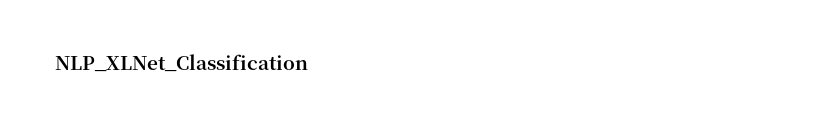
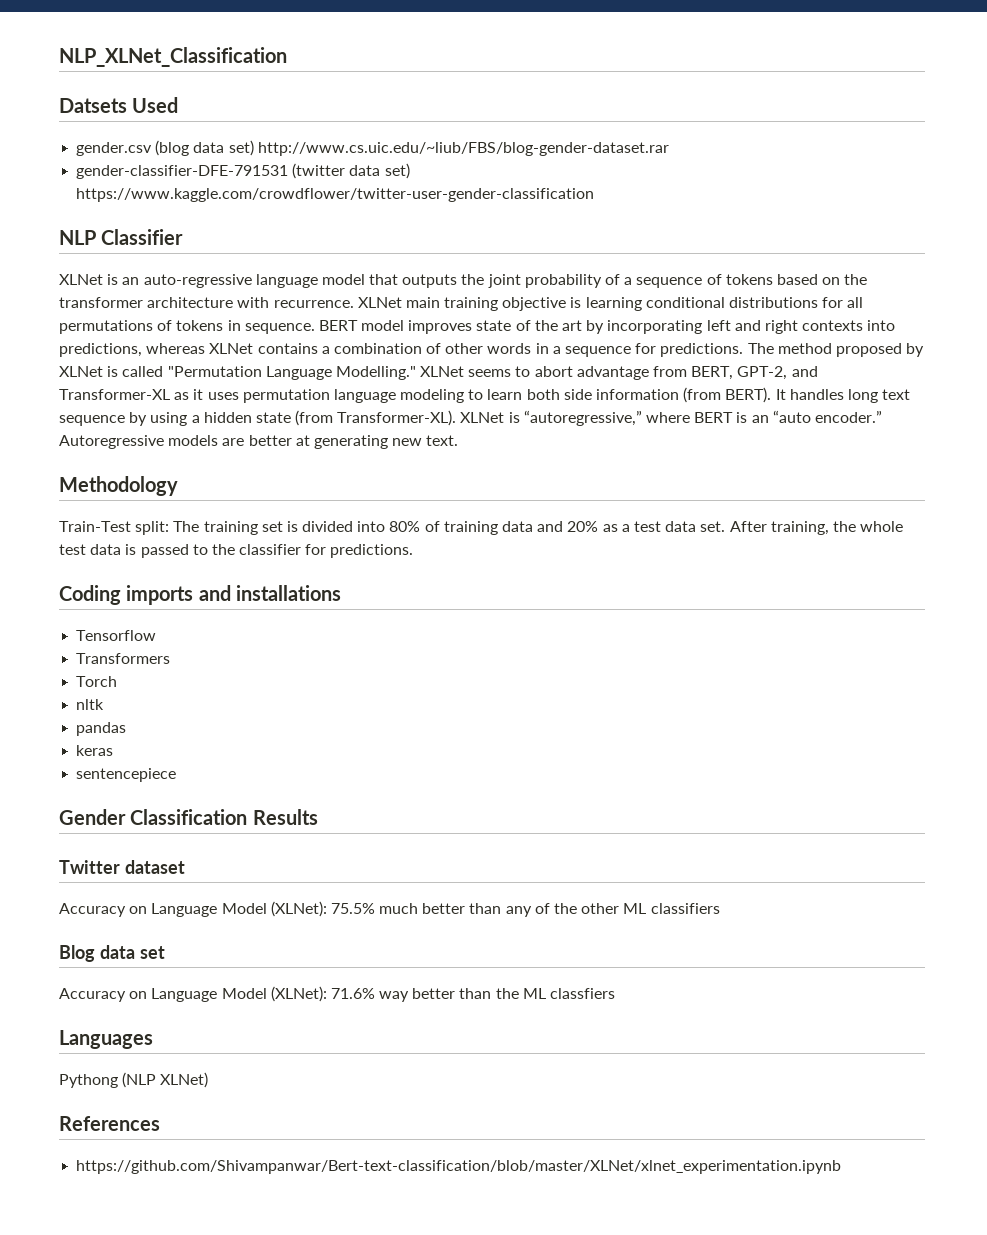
+ Datsets Used
+ gender.csv (blog data set) http://www.cs.uic.edu/~liub/FBS/blog-gender-dataset.rar
+ gender-classifier-DFE-791531 (twitter data set) https://www.kaggle.com/crowdflower/twitter-user-gender-classification
+ NLP Classifier
+ XLNet is an auto-regressive language model that outputs the joint probability of a sequence of tokens based on the transformer architecture with recurrence. XLNet main training objective is learning conditional distributions for all permutations of tokens in sequence. BERT model improves state of the art by incorporating left and right contexts into predictions, whereas XLNet contains a combination of other words in a sequence for predictions. The method proposed by XLNet is called "Permutation Language Modelling." XLNet seems to abort advantage from BERT, GPT-2, and Transformer-XL as it uses permutation language modeling to learn both side information (from BERT). It handles long text sequence by using a hidden state (from Transformer-XL). XLNet is “autoregressive,” where BERT is an “auto encoder.” Autoregressive models are better at generating new text.
+ Methodology
+ Train-Test split: The training set is divided into 80% of training data and 20% as a test data set. After training, the whole test data is passed to the classifier for predictions.
+ Coding imports and installations
+ Tensorflow
+ Transformers
+ Torch
+ nltk
+ pandas
+ keras
+ sentencepiece
+ Gender Classification Results
+ Twitter dataset
+ Accuracy on Language Model (XLNet): 75.5% much better than any of the other ML classifiers
+ Blog data set
+ Accuracy on Language Model (XLNet): 71.6% way better than the ML classfiers
+ Languages
+ Pythong (NLP XLNet)
+ References
+ https://github.com/Shivampanwar/Bert-text-classification/blob/master/XLNet/xlnet_experimentation.ipynb

